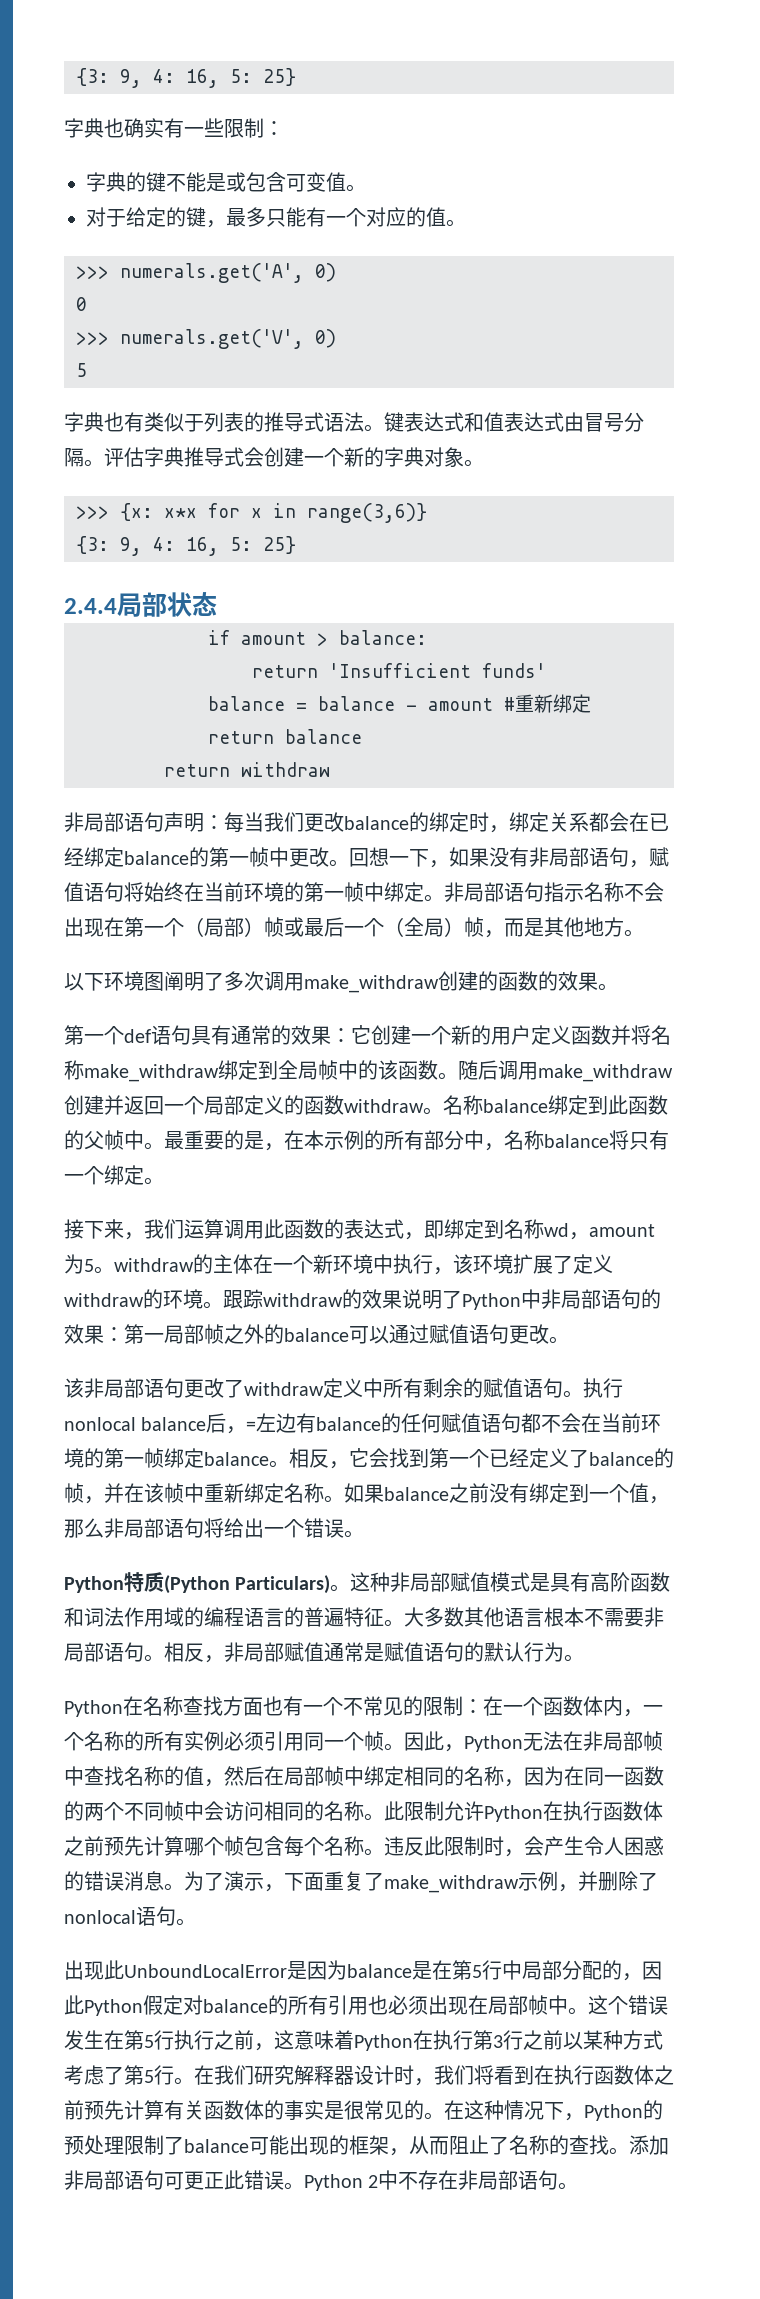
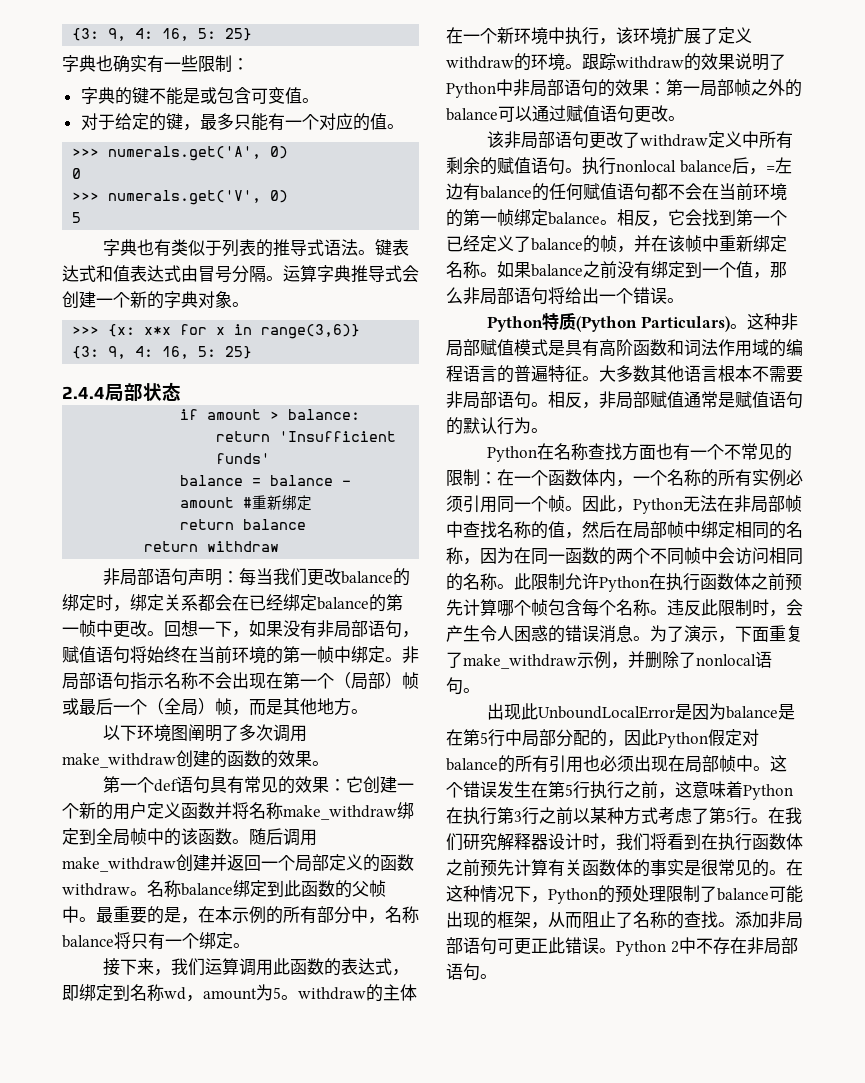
- 评估字典推导式会创建一个新的字典对象。
+ 运算字典推导式会创建一个新的字典对象。
- 第一个def语句具有通常的效果：它创建一个新的用户定义函数并将名称make_withdraw绑定到全局帧中的该函数。
+ 第一个def语句具有常见的效果：它创建一个新的用户定义函数并将名称make_withdraw绑定到全局帧中的该函数。

